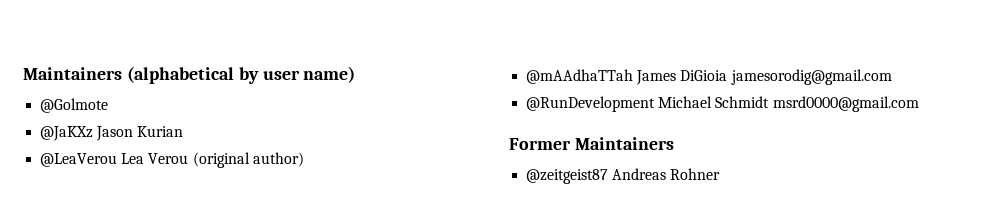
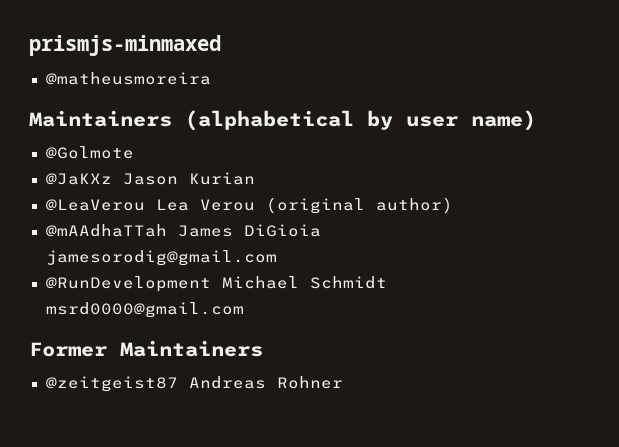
+ prismjs-minmaxed
+ @matheusmoreira

